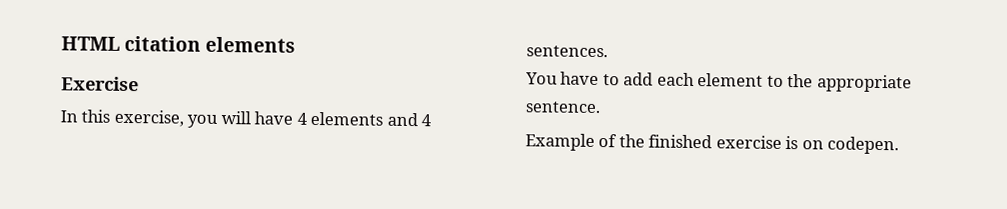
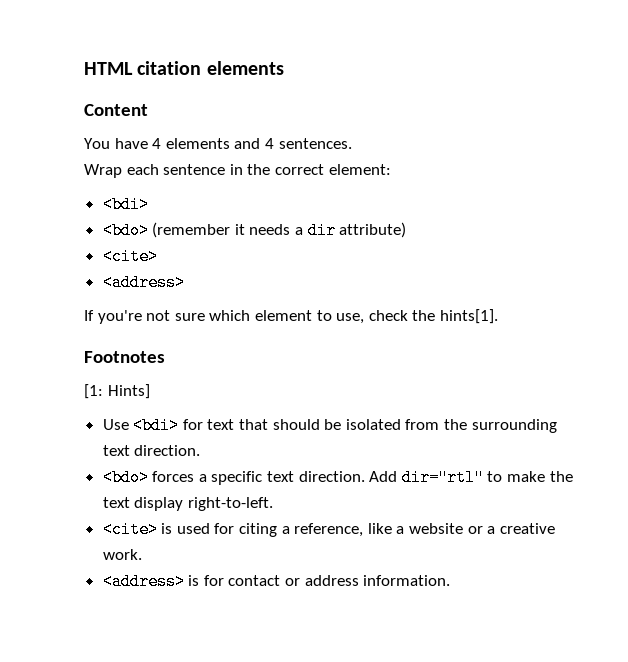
- Exercise
- In this exercise, you will have 4 elements and 4 sentences.
+ Content
+ You have 4 elements and 4 sentences.
- You have to add each element to the appropriate sentence.
- Example of the finished exercise is on codepen.
+ Wrap each sentence in the correct element:
+ <bdi>
+ <bdo> (remember it needs a dir attribute)
+ <cite>
+ <address>
+ If you're not sure which element to use, check the hints[1].
+ Footnotes
+ [1: Hints]
+ Use <bdi> for text that should be isolated from the surrounding text direction.
+ <bdo> forces a specific text direction. Add dir="rtl" to make the text display right-to-left.
+ <cite> is used for citing a reference, like a website or a creative work.
+ <address> is for contact or address information.

